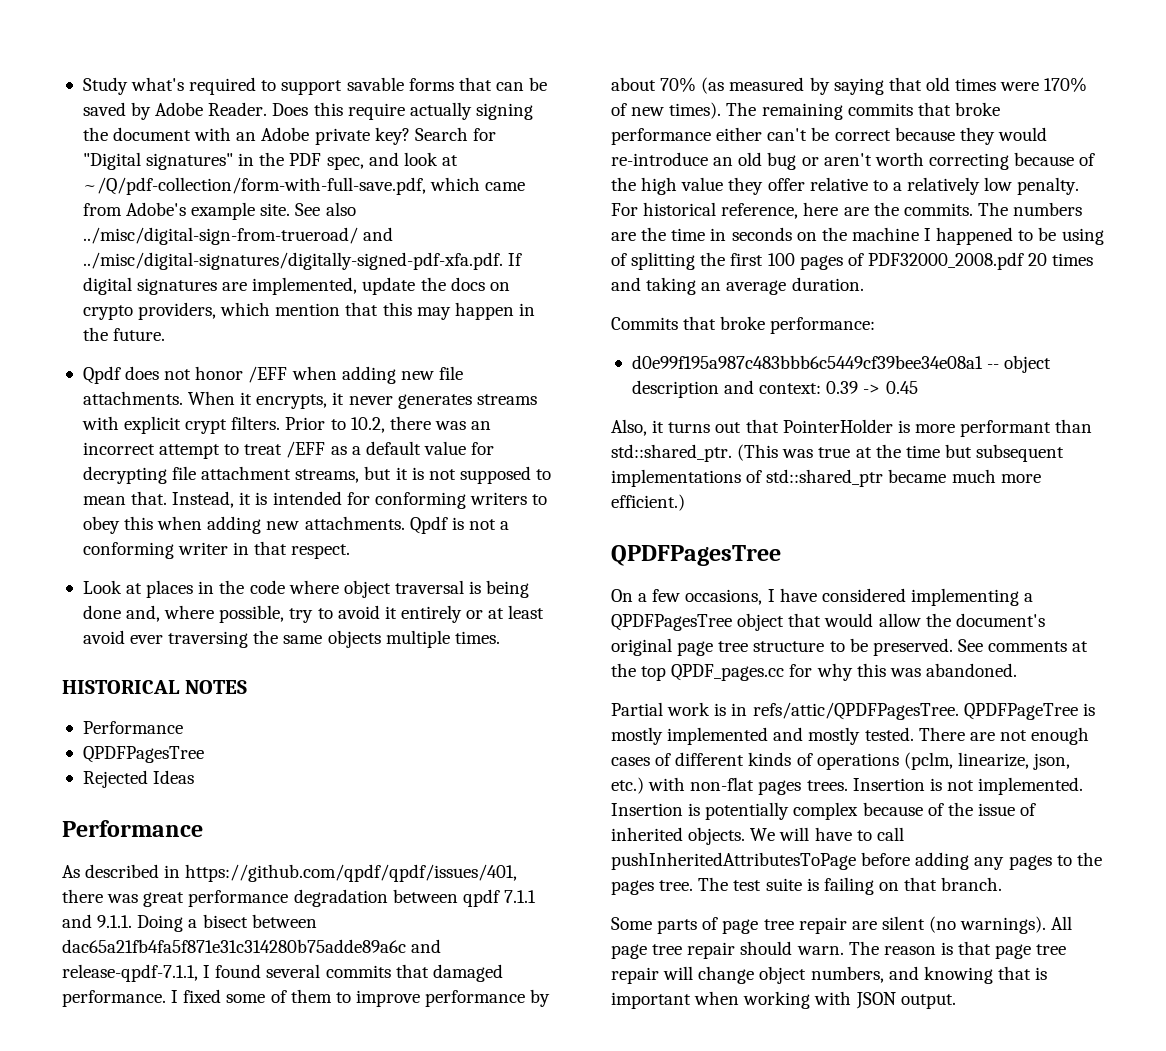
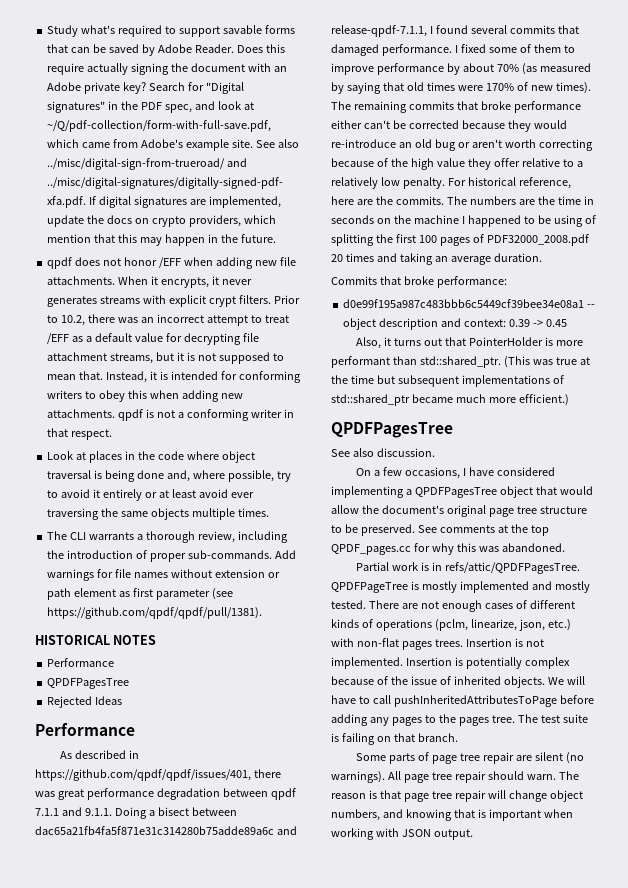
- Qpdf does not honor /EFF when adding new file attachments.
+ qpdf does not honor /EFF when adding new file attachments.
- Instead, it is intended for conforming writers to obey this when adding new attachments. Qpdf is not a conforming writer in that respect.
+ Instead, it is intended for conforming writers to obey this when adding new attachments. qpdf is not a conforming writer in that respect.
+ The CLI warrants a thorough review, including the introduction of proper sub-commands. Add warnings for file names without extension or path element as first parameter (see https://github.com/qpdf/qpdf/pull/1381).
- The remaining commits that broke performance either can't be correct because they would re-introduce an old bug or aren't worth correcting because of the high value they offer relative to a relatively low penalty.
+ The remaining commits that broke performance either can't be corrected because they would re-introduce an old bug or aren't worth correcting because of the high value they offer relative to a relatively low penalty.
+ See also discussion.

